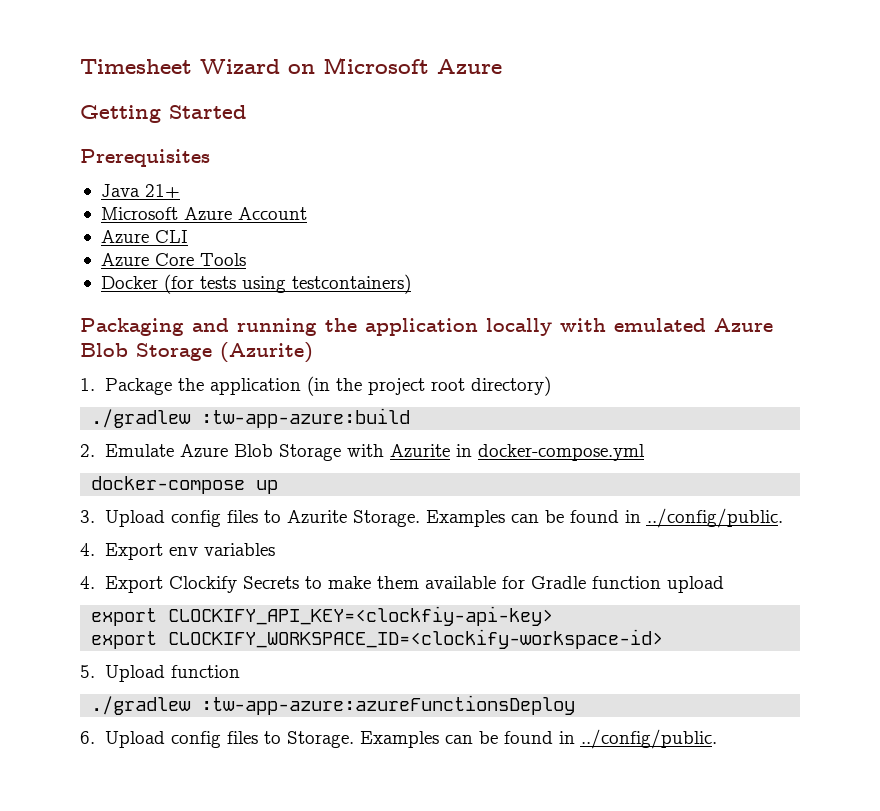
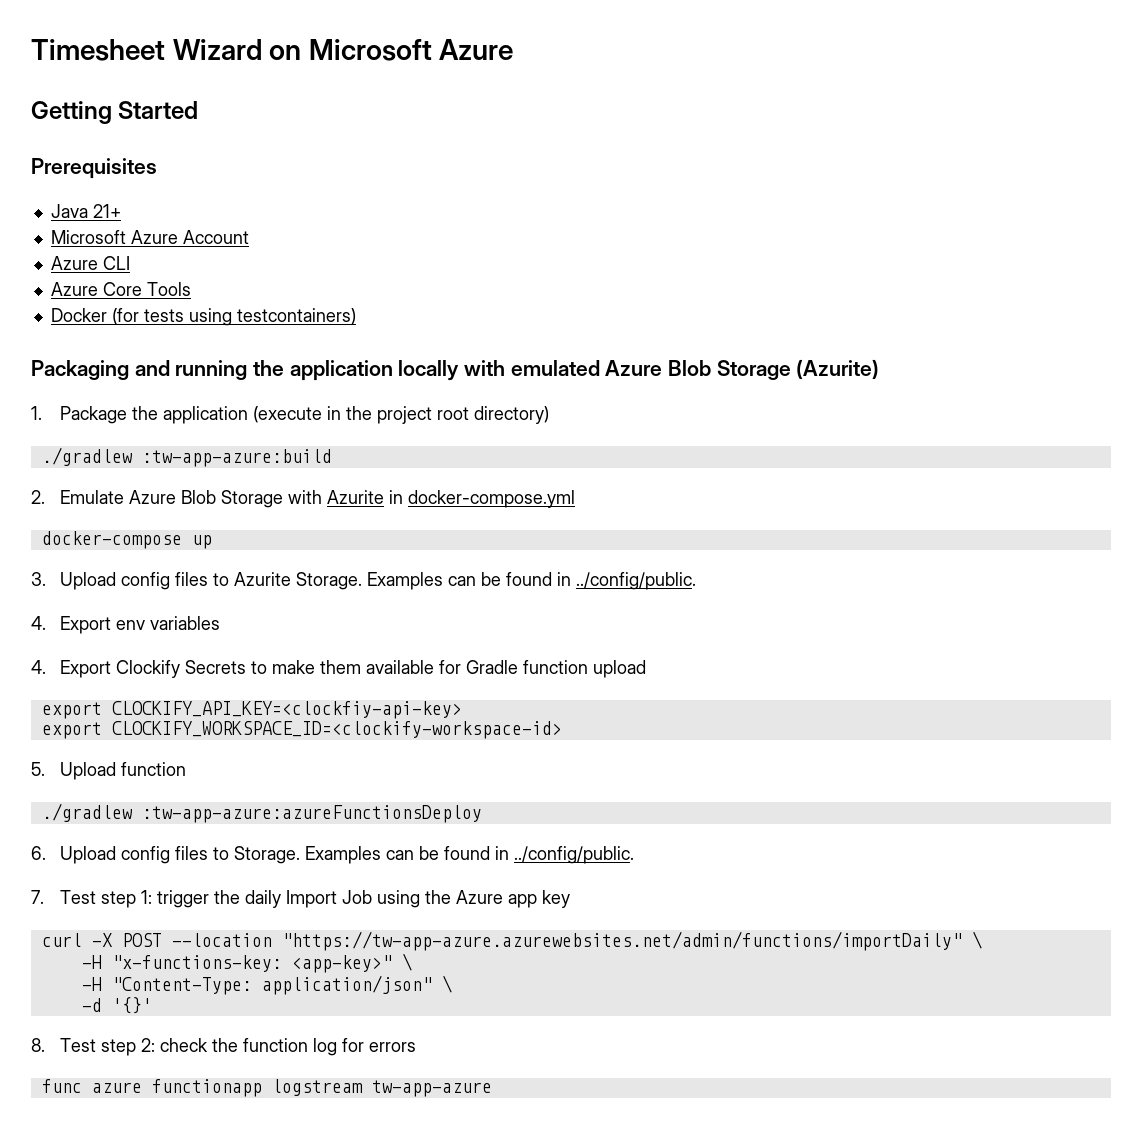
- 1. Package the application (in the project root directory)
+ 1. Package the application (execute in the project root directory)
+ 7. Test step 1: trigger the daily Import Job using the Azure app key
+ curl -X POST --location "https://tw-app-azure.azurewebsites.net/admin/functions/importDaily" \
+ -H "x-functions-key: <app-key>" \
+ -H "Content-Type: application/json" \
+ -d '{}'
+ 8. Test step 2: check the function log for errors
+ func azure functionapp logstream tw-app-azure

